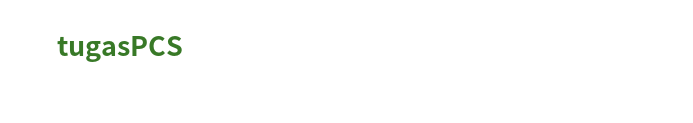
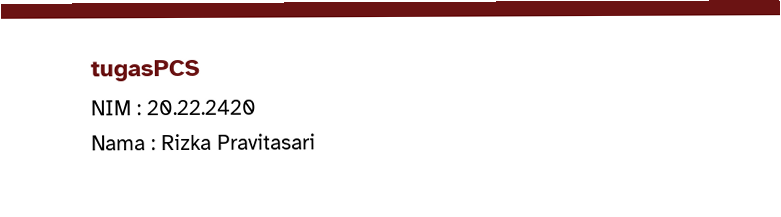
+ NIM : 20.22.2420
+ Nama : Rizka Pravitasari

